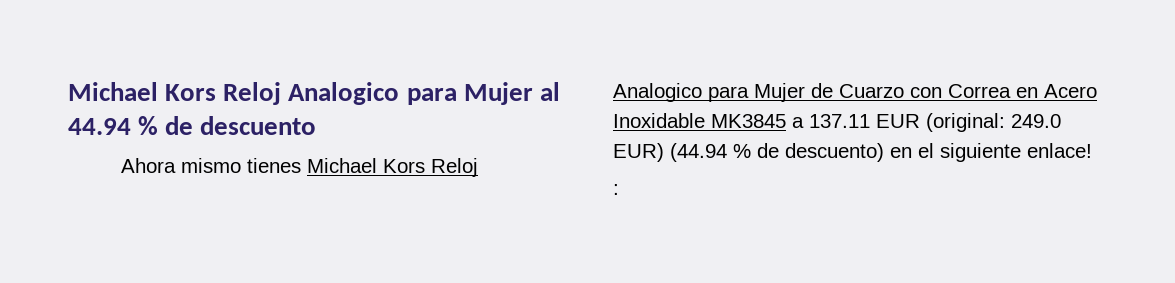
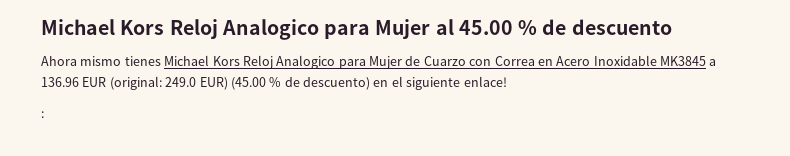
- Michael Kors Reloj Analogico para Mujer al 44.94 % de descuento
+ Michael Kors Reloj Analogico para Mujer al 45.00 % de descuento
- Ahora mismo tienes Michael Kors Reloj Analogico para Mujer de Cuarzo con Correa en Acero Inoxidable MK3845 a 137.11 EUR (original: 249.0 EUR) (44.94 % de descuento) en el siguiente enlace!
+ Ahora mismo tienes Michael Kors Reloj Analogico para Mujer de Cuarzo con Correa en Acero Inoxidable MK3845 a 136.96 EUR (original: 249.0 EUR) (45.00 % de descuento) en el siguiente enlace!

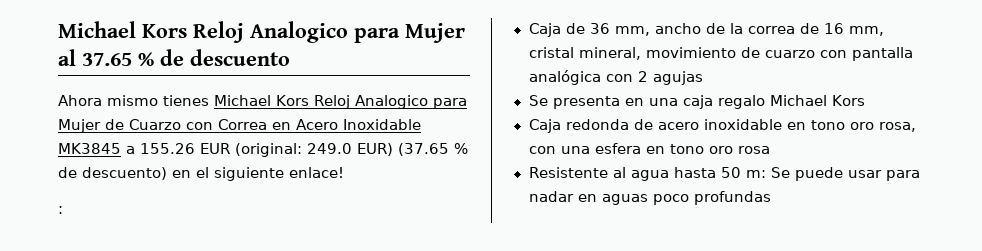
- Michael Kors Reloj Analogico para Mujer al 45.00 % de descuento
+ Michael Kors Reloj Analogico para Mujer al 37.65 % de descuento
- Ahora mismo tienes Michael Kors Reloj Analogico para Mujer de Cuarzo con Correa en Acero Inoxidable MK3845 a 136.96 EUR (original: 249.0 EUR) (45.00 % de descuento) en el siguiente enlace!
+ Ahora mismo tienes Michael Kors Reloj Analogico para Mujer de Cuarzo con Correa en Acero Inoxidable MK3845 a 155.26 EUR (original: 249.0 EUR) (37.65 % de descuento) en el siguiente enlace!
+ Caja de 36 mm, ancho de la correa de 16 mm, cristal mineral, movimiento de cuarzo con pantalla analógica con 2 agujas
+ Se presenta en una caja regalo Michael Kors
+ Caja redonda de acero inoxidable en tono oro rosa, con una esfera en tono oro rosa
+ Resistente al agua hasta 50 m: Se puede usar para nadar en aguas poco profundas

